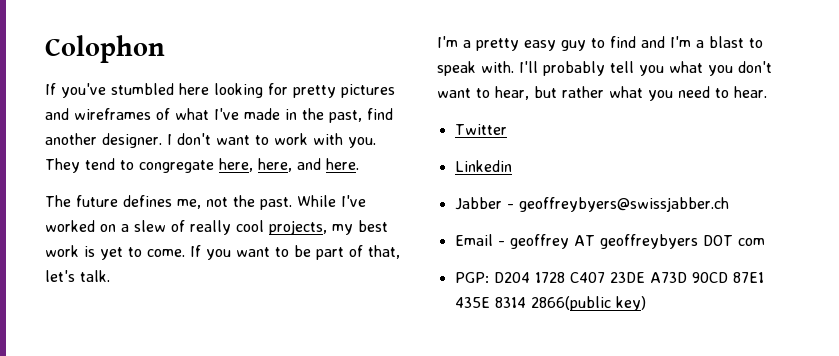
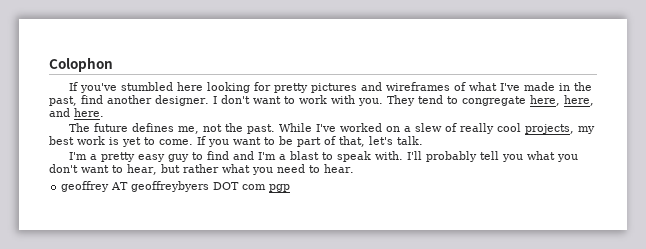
- Twitter
- Linkedin
- Jabber - geoffreybyers@swissjabber.ch
- Email - geoffrey AT geoffreybyers DOT com
- PGP: D204 1728 C407 23DE A73D 90CD 87E1 435E 8314 2866(public key)
+ geoffrey AT geoffreybyers DOT com pgp

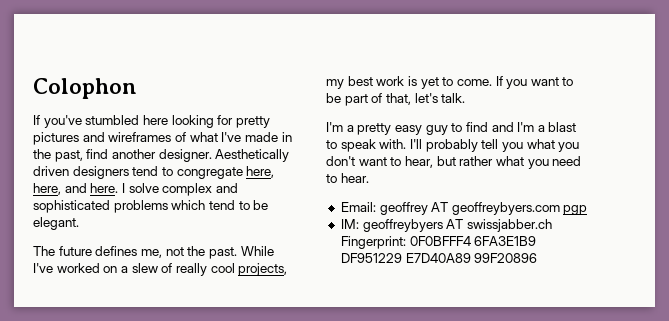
- I don't want to work with you. They tend to congregate here, here, and here.
+ Aesthetically driven designers tend to congregate here, here, and here. I solve complex and sophisticated problems which tend to be elegant.
- geoffrey AT geoffreybyers DOT com pgp
+ Email: geoffrey AT geoffreybyers.com pgp
+ IM: geoffreybyers AT swissjabber.ch Fingerprint: 0F0BFFF4 6FA3E1B9 DF951229 E7D40A89 99F20896

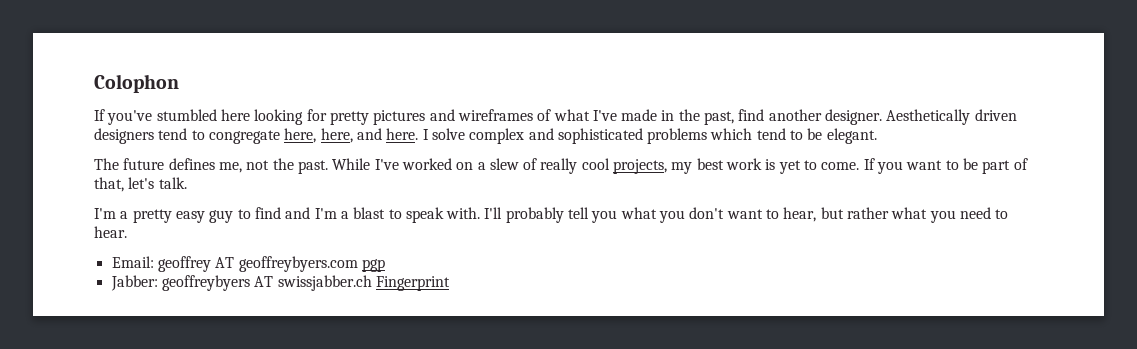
- IM: geoffreybyers AT swissjabber.ch Fingerprint: 0F0BFFF4 6FA3E1B9 DF951229 E7D40A89 99F20896
+ Jabber: geoffreybyers AT swissjabber.ch Fingerprint

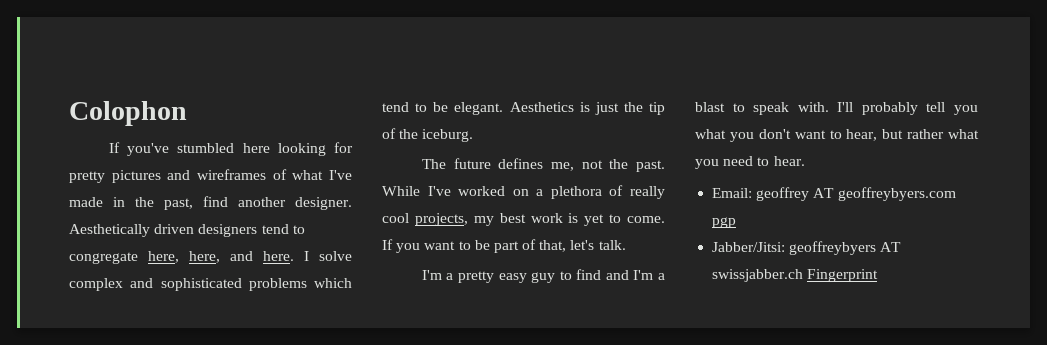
+ Aesthetics is just the tip of the iceburg.
- While I've worked on a slew of really cool projects, my best work is yet to come.
+ While I've worked on a plethora of really cool projects, my best work is yet to come.
- Jabber: geoffreybyers AT swissjabber.ch Fingerprint
+ Jabber/Jitsi: geoffreybyers AT swissjabber.ch Fingerprint

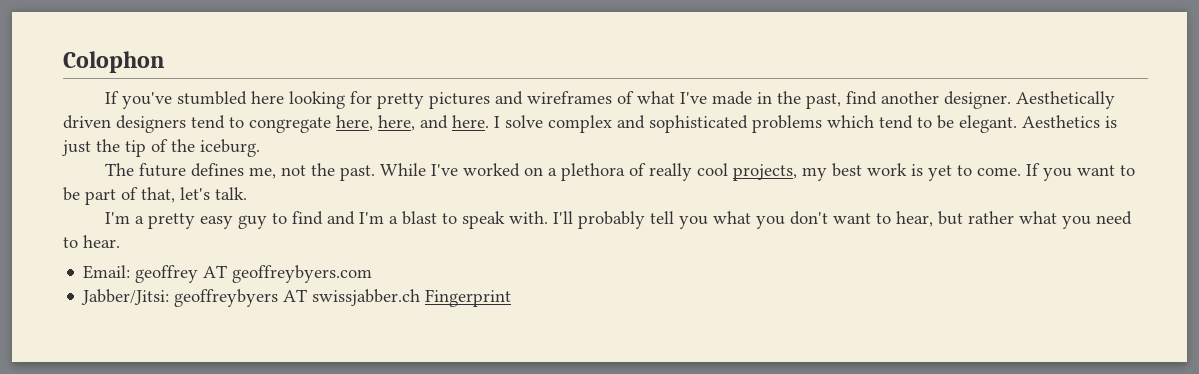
- Email: geoffrey AT geoffreybyers.com pgp
+ Email: geoffrey AT geoffreybyers.com

